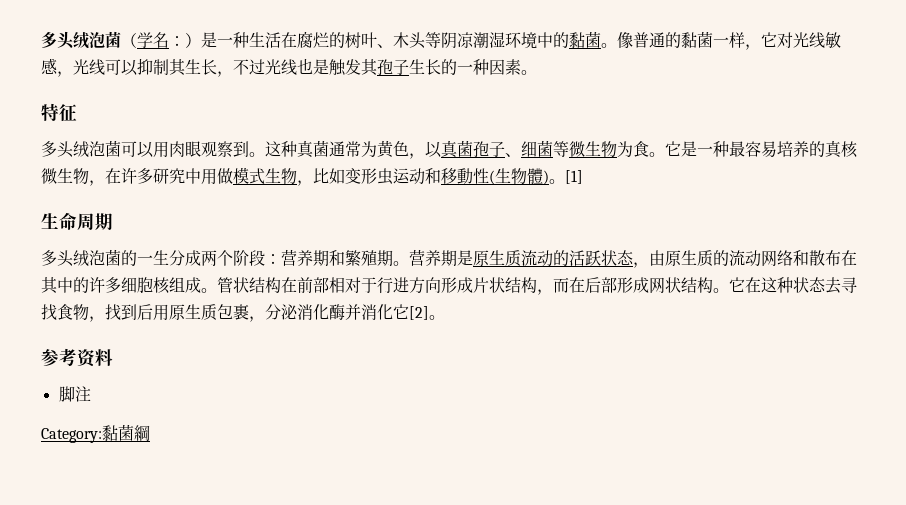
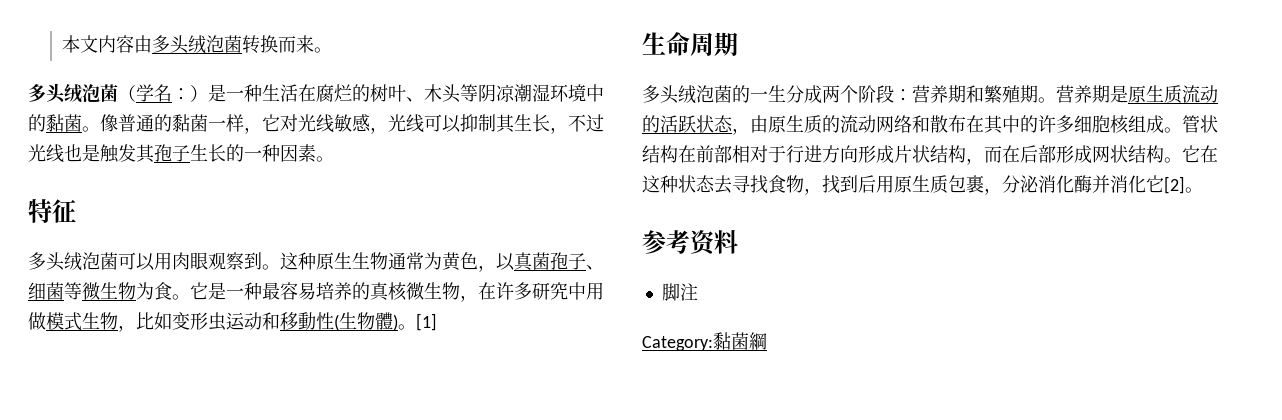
+ 本文内容由多头绒泡菌转换而来。
- 这种真菌通常为黄色，以真菌孢子、细菌等微生物为食。
+ 这种原生生物通常为黄色，以真菌孢子、细菌等微生物为食。

